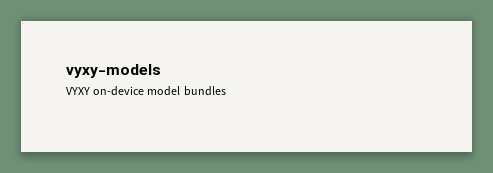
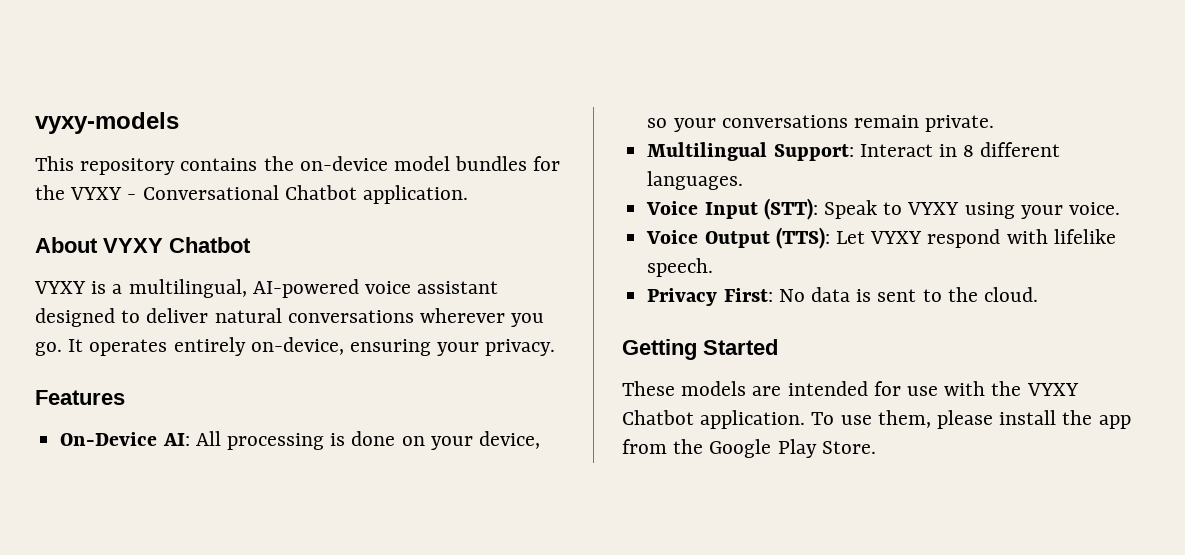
- VYXY on-device model bundles
+ This repository contains the on-device model bundles for the VYXY - Conversational Chatbot application.
+ About VYXY Chatbot
+ VYXY is a multilingual, AI-powered voice assistant designed to deliver natural conversations wherever you go. It operates entirely on-device, ensuring your privacy.
+ Features
+ On-Device AI: All processing is done on your device, so your conversations remain private.
+ Multilingual Support: Interact in 8 different languages.
+ Voice Input (STT): Speak to VYXY using your voice.
+ Voice Output (TTS): Let VYXY respond with lifelike speech.
+ Privacy First: No data is sent to the cloud.
+ Getting Started
+ These models are intended for use with the VYXY Chatbot application. To use them, please install the app from the Google Play Store.

